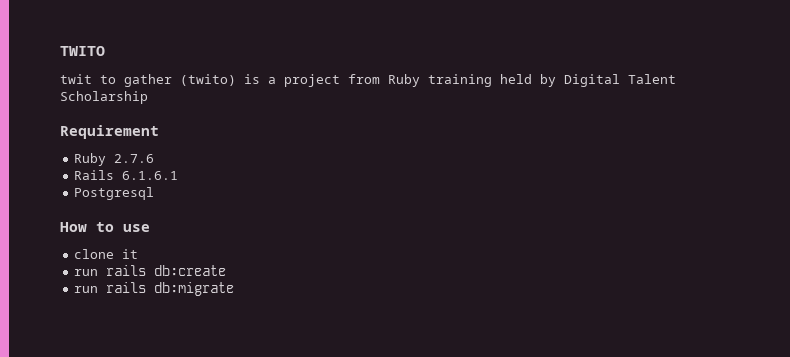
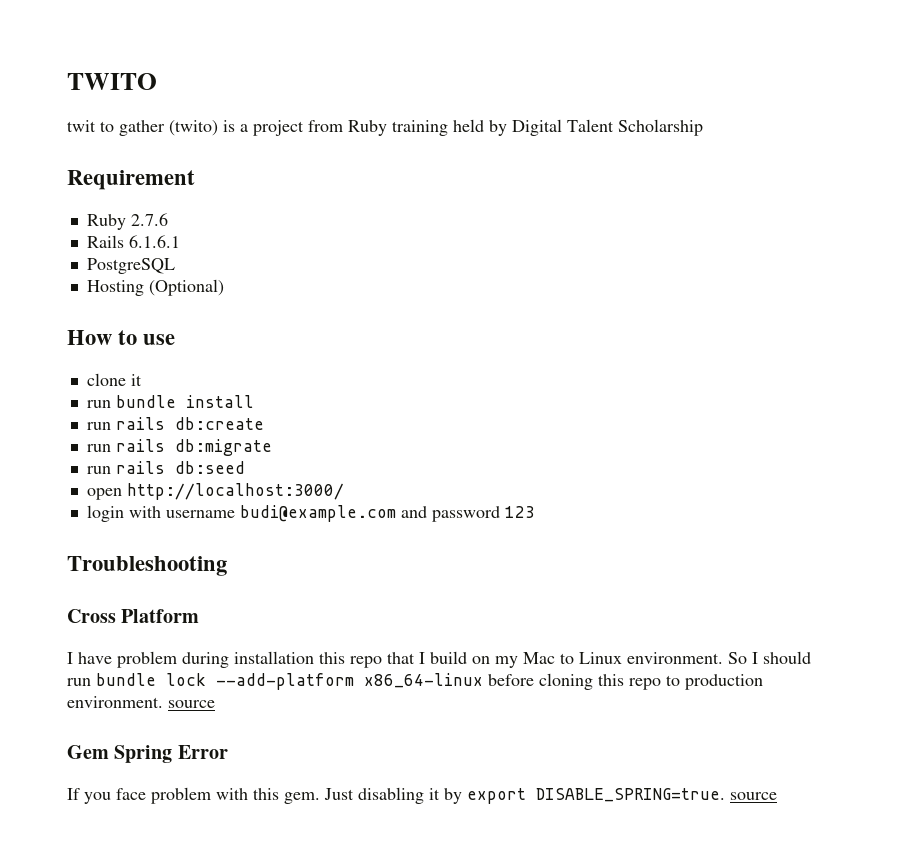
- Postgresql
+ PostgreSQL
+ Hosting (Optional)
+ run bundle install
+ run rails db:seed
+ open http://localhost:3000/
+ login with username budi@example.com and password 123
+ Troubleshooting
+ Cross Platform
+ I have problem during installation this repo that I build on my Mac to Linux environment. So I should run bundle lock --add-platform x86_64-linux before cloning this repo to production environment. source
+ Gem Spring Error
+ If you face problem with this gem. Just disabling it by export DISABLE_SPRING=true. source

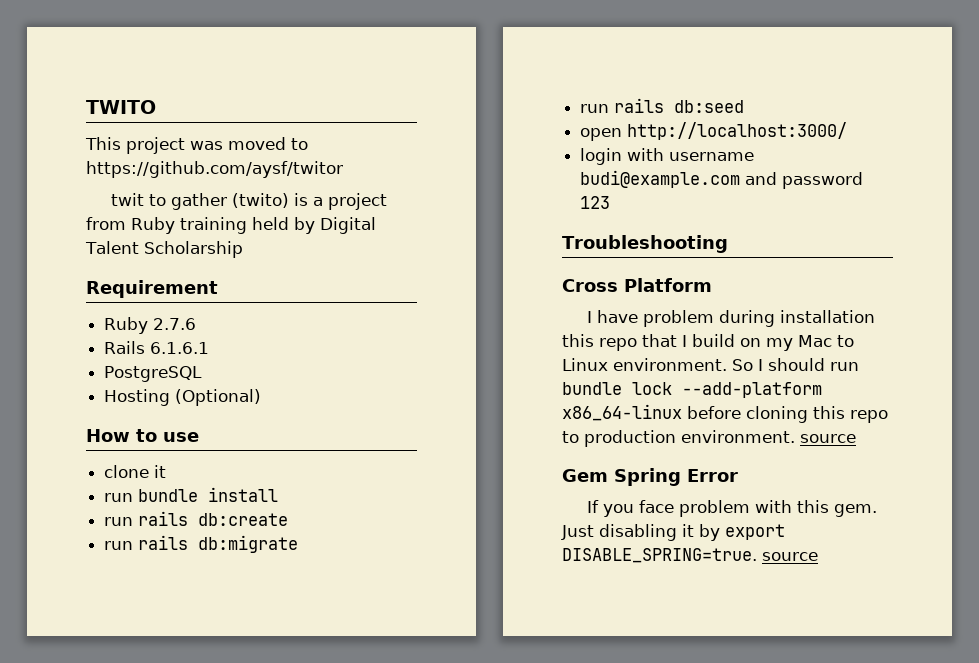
+ This project was moved to https://github.com/aysf/twitor

